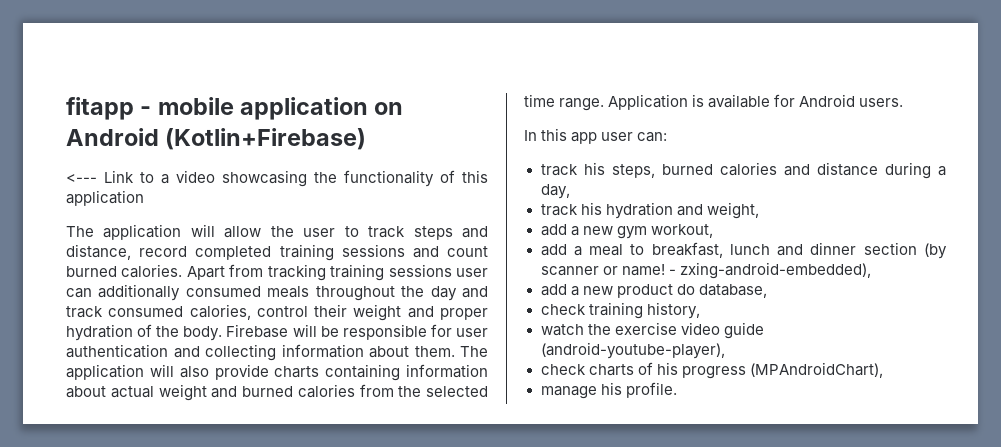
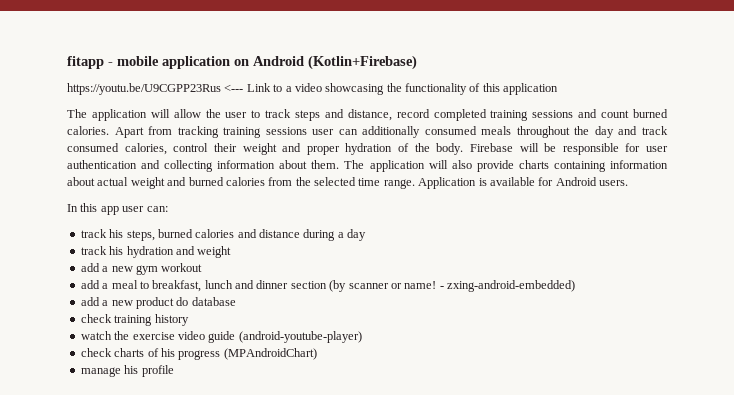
- <--- Link to a video showcasing the functionality of this application
+ https://youtu.be/U9CGPP23Rus <--- Link to a video showcasing the functionality of this application
- track his steps, burned calories and distance during a day,
+ track his steps, burned calories and distance during a day
- track his hydration and weight,
+ track his hydration and weight
- add a new gym workout,
+ add a new gym workout
- - zxing-android-embedded),
+ - zxing-android-embedded)
- add a new product do database,
+ add a new product do database
- check training history,
+ check training history
- watch the exercise video guide (android-youtube-player),
+ watch the exercise video guide (android-youtube-player)
- check charts of his progress (MPAndroidChart),
+ check charts of his progress (MPAndroidChart)
- manage his profile.
+ manage his profile

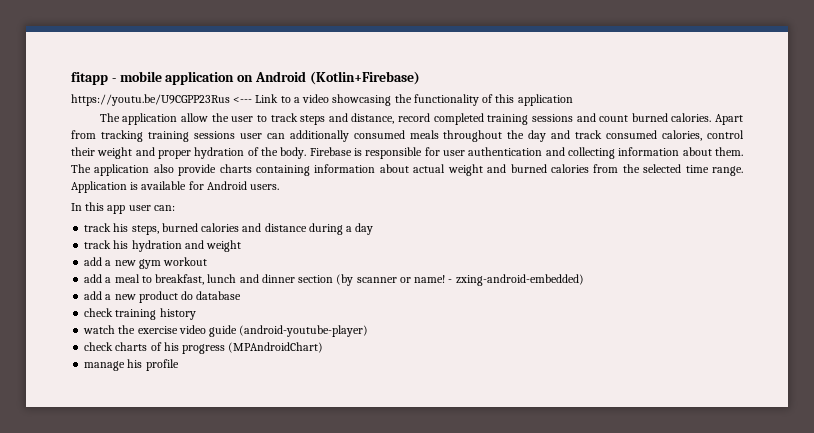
- The application will allow the user to track steps and distance, record completed training sessions and count burned calories.
+ The application allow the user to track steps and distance, record completed training sessions and count burned calories.
- Firebase will be responsible for user authentication and collecting information about them.
+ Firebase is responsible for user authentication and collecting information about them.
- The application will also provide charts containing information about actual weight and burned calories from the selected time range.
+ The application also provide charts containing information about actual weight and burned calories from the selected time range.

